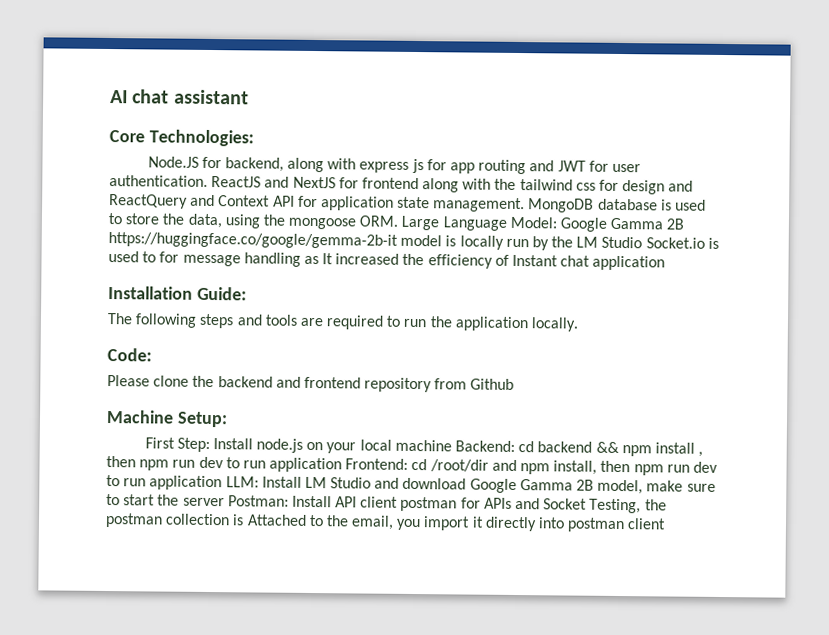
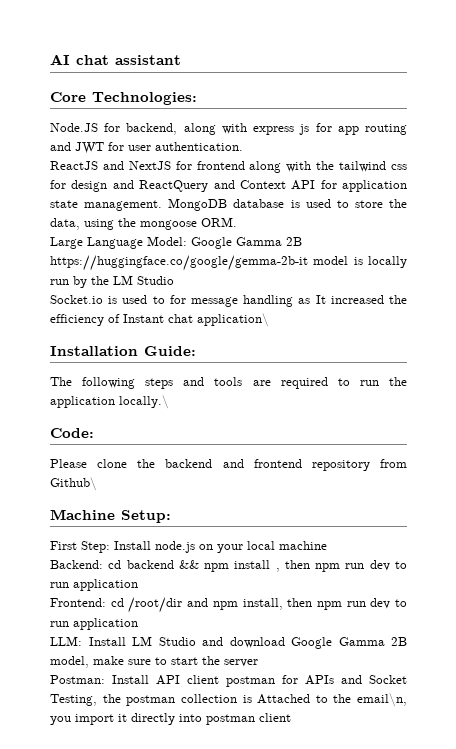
- Node.JS for backend, along with express js for app routing and JWT for user authentication. ReactJS and NextJS for frontend along with the tailwind css for design and ReactQuery and Context API for application state management.
+ Node.JS for backend, along with express js for app routing and JWT for user authentication.
+ ReactJS and NextJS for frontend along with the tailwind css for design and ReactQuery and Context API for application state management.
- MongoDB database is used to store the data, using the mongoose ORM. Large Language Model: Google Gamma 2B https://huggingface.co/google/gemma-2b-it model is locally run by the LM Studio Socket.io is used to for message handling as It increased the efficiency of Instant chat application
+ MongoDB database is used to store the data, using the mongoose ORM.
+ Large Language Model: Google Gamma 2B https://huggingface.co/google/gemma-2b-it model is locally run by the LM Studio
+ Socket.io is used to for message handling as It increased the efficiency of Instant chat application\
- The following steps and tools are required to run the application locally.
+ The following steps and tools are required to run the application locally.\
- Please clone the backend and frontend repository from Github
+ Please clone the backend and frontend repository from Github\
- Install node.js on your local machine Backend:
+ Install node.js on your local machine
+ Backend:
- cd backend && npm install , then npm run dev to run application Frontend:
+ cd backend && npm install , then npm run dev to run application
+ Frontend:
- cd /root/dir and npm install, then npm run dev to run application LLM:
+ cd /root/dir and npm install, then npm run dev to run application
+ LLM:
- Install LM Studio and download Google Gamma 2B model, make sure to start the server Postman:
+ Install LM Studio and download Google Gamma 2B model, make sure to start the server
+ Postman:
- Install API client postman for APIs and Socket Testing, the postman collection is Attached to the email, you import it directly into postman client
+ Install API client postman for APIs and Socket Testing, the postman collection is Attached to the email\n, you import it directly into postman client

